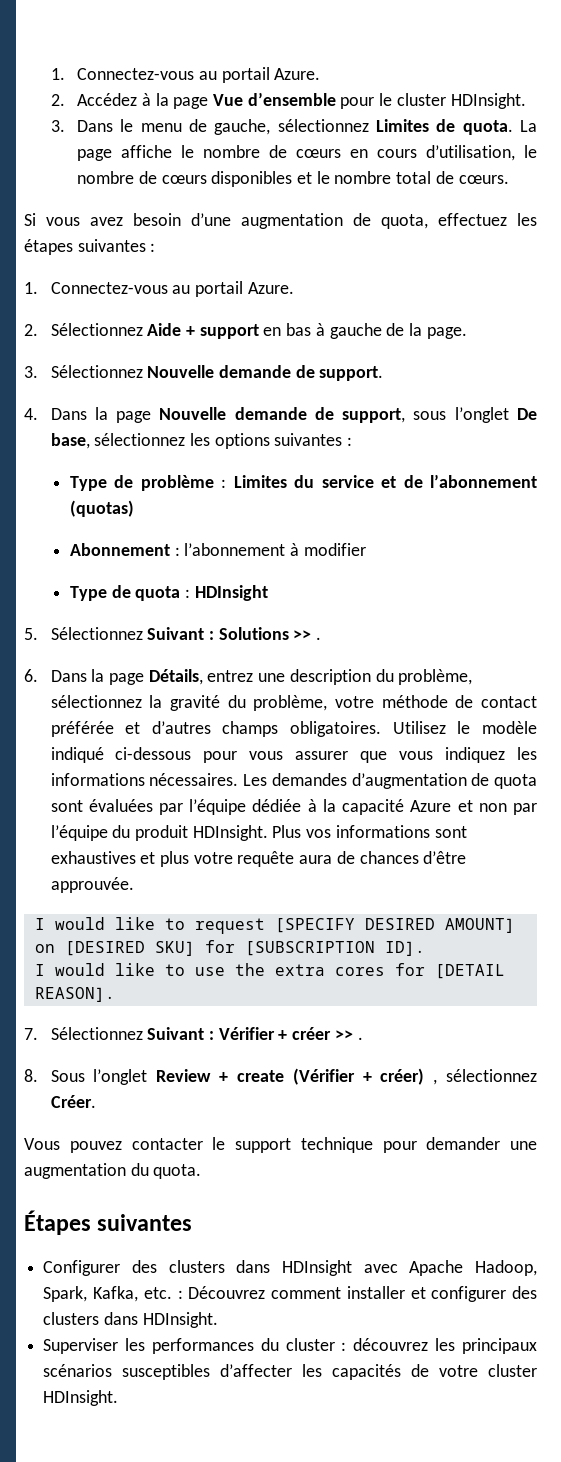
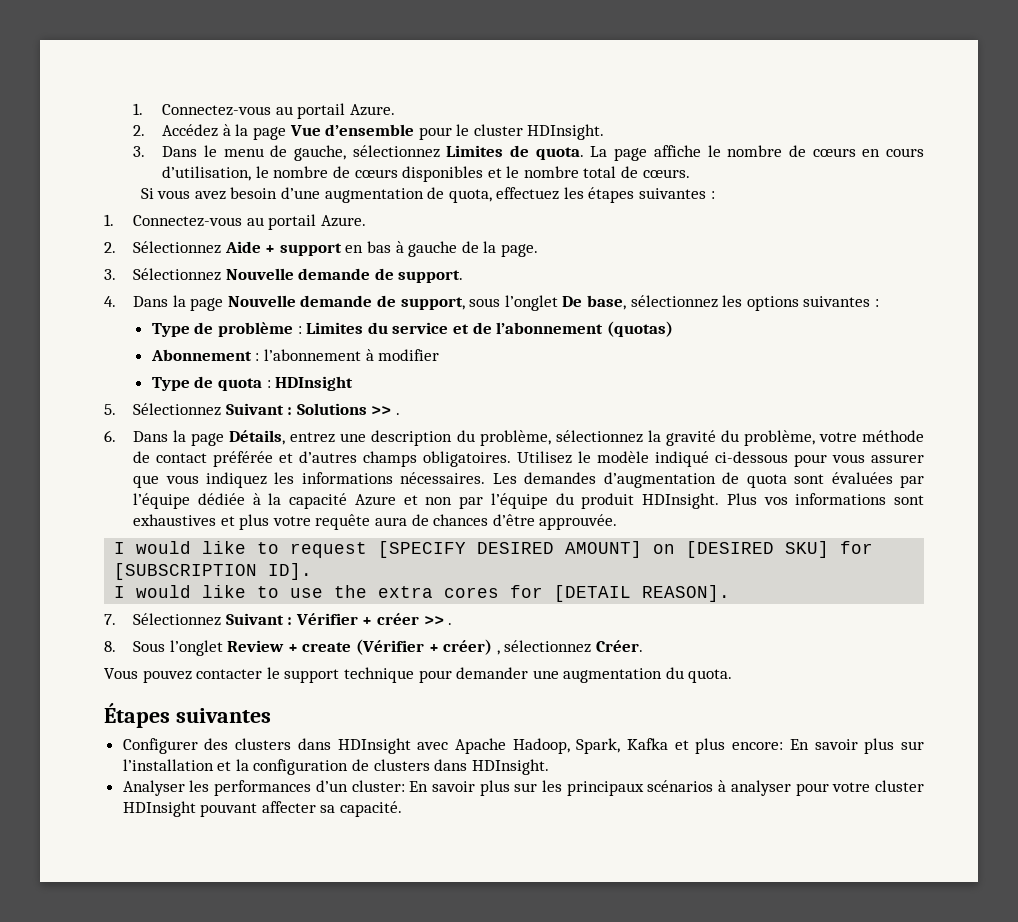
- Configurer des clusters dans HDInsight avec Apache Hadoop, Spark, Kafka, etc. : Découvrez comment installer et configurer des clusters dans HDInsight.
+ Configurer des clusters dans HDInsight avec Apache Hadoop, Spark, Kafka et plus encore: En savoir plus sur l’installation et la configuration de clusters dans HDInsight.
- Superviser les performances du cluster : découvrez les principaux scénarios susceptibles d’affecter les capacités de votre cluster HDInsight.
+ Analyser les performances d’un cluster: En savoir plus sur les principaux scénarios à analyser pour votre cluster HDInsight pouvant affecter sa capacité.

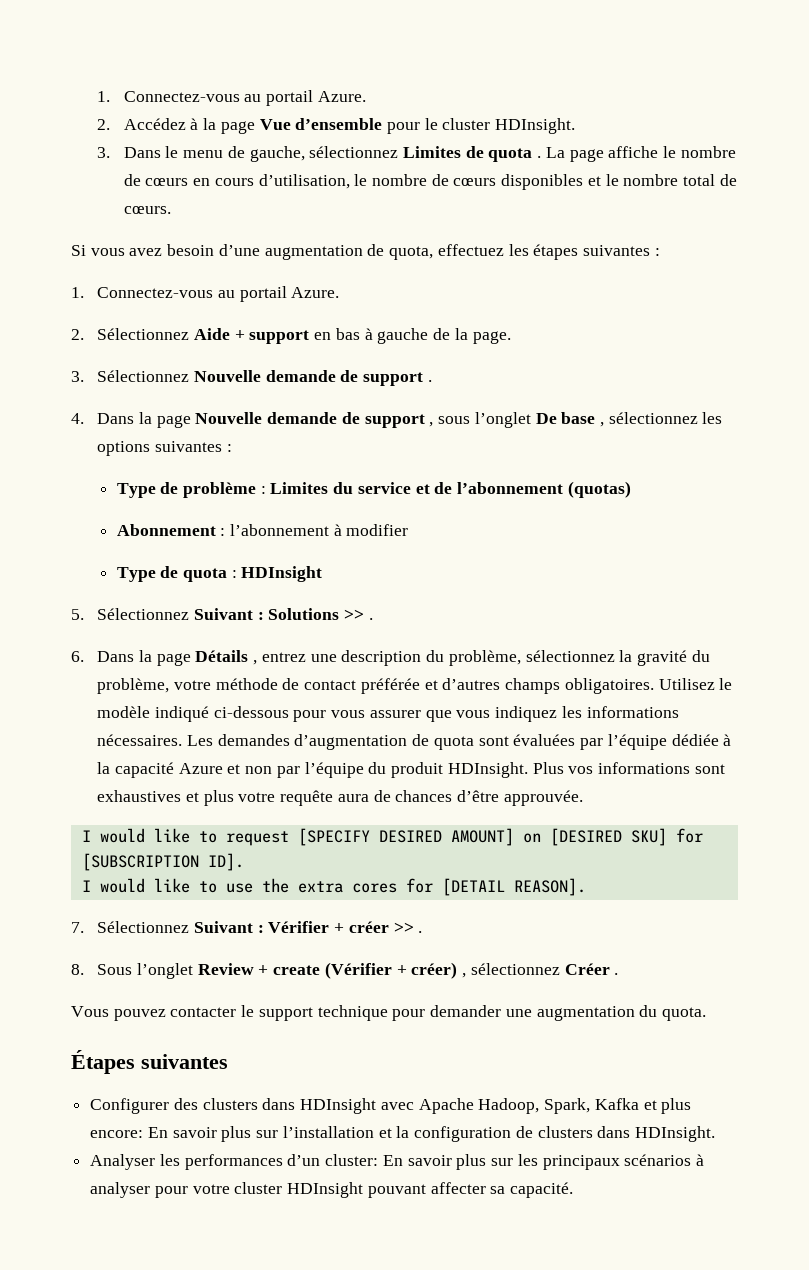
- 3. Dans le menu de gauche, sélectionnez Limites de quota.
+ 3. Dans le menu de gauche, sélectionnez Limites de quota .
- 3. Sélectionnez Nouvelle demande de support.
+ 3. Sélectionnez Nouvelle demande de support .
- 4. Dans la page Nouvelle demande de support, sous l’onglet De base, sélectionnez les options suivantes :
+ 4. Dans la page Nouvelle demande de support , sous l’onglet De base , sélectionnez les options suivantes :
- 6. Dans la page Détails, entrez une description du problème, sélectionnez la gravité du problème, votre méthode de contact préférée et d’autres champs obligatoires.
+ 6. Dans la page Détails , entrez une description du problème, sélectionnez la gravité du problème, votre méthode de contact préférée et d’autres champs obligatoires.
- 8. Sous l’onglet Review + create (Vérifier + créer) , sélectionnez Créer.
+ 8. Sous l’onglet Review + create (Vérifier + créer) , sélectionnez Créer .

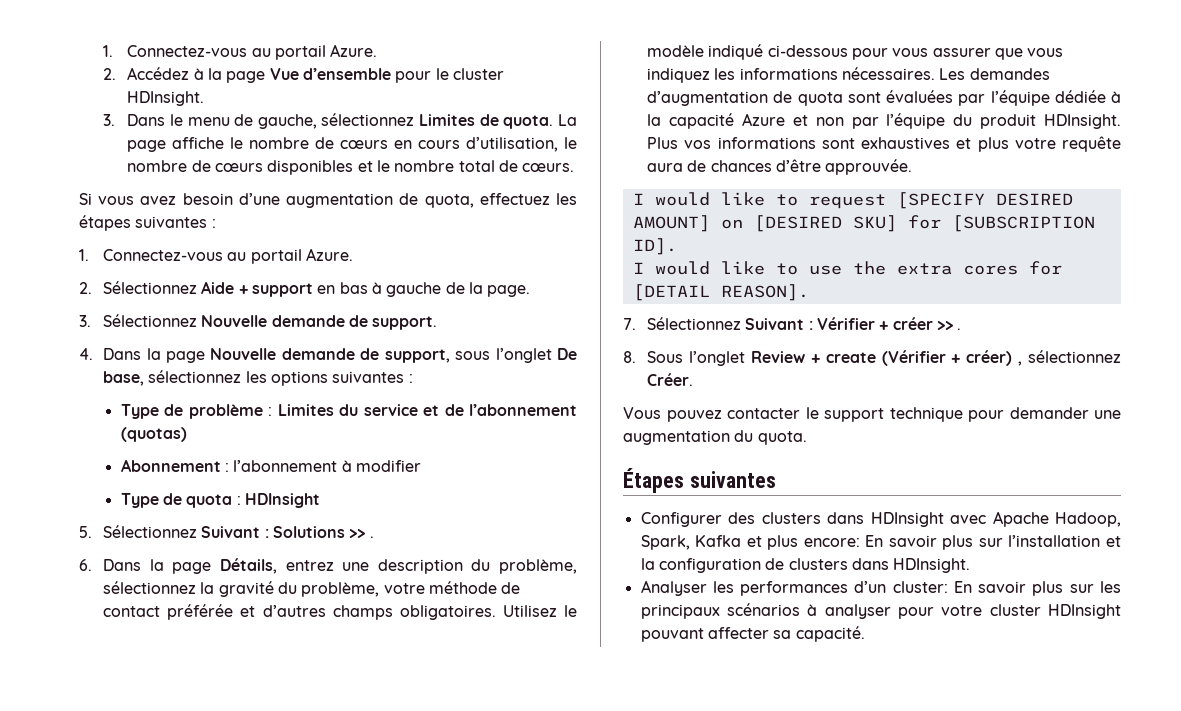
- 3. Dans le menu de gauche, sélectionnez Limites de quota .
+ 3. Dans le menu de gauche, sélectionnez Limites de quota.
- 3. Sélectionnez Nouvelle demande de support .
+ 3. Sélectionnez Nouvelle demande de support.
- 4. Dans la page Nouvelle demande de support , sous l’onglet De base , sélectionnez les options suivantes :
+ 4. Dans la page Nouvelle demande de support, sous l’onglet De base, sélectionnez les options suivantes :
- 6. Dans la page Détails , entrez une description du problème, sélectionnez la gravité du problème, votre méthode de contact préférée et d’autres champs obligatoires.
+ 6. Dans la page Détails, entrez une description du problème, sélectionnez la gravité du problème, votre méthode de contact préférée et d’autres champs obligatoires.
- 8. Sous l’onglet Review + create (Vérifier + créer) , sélectionnez Créer .
+ 8. Sous l’onglet Review + create (Vérifier + créer) , sélectionnez Créer.

